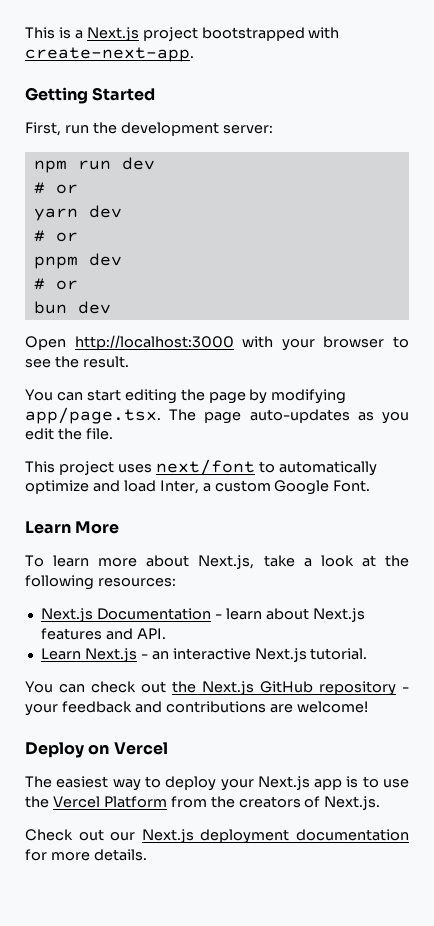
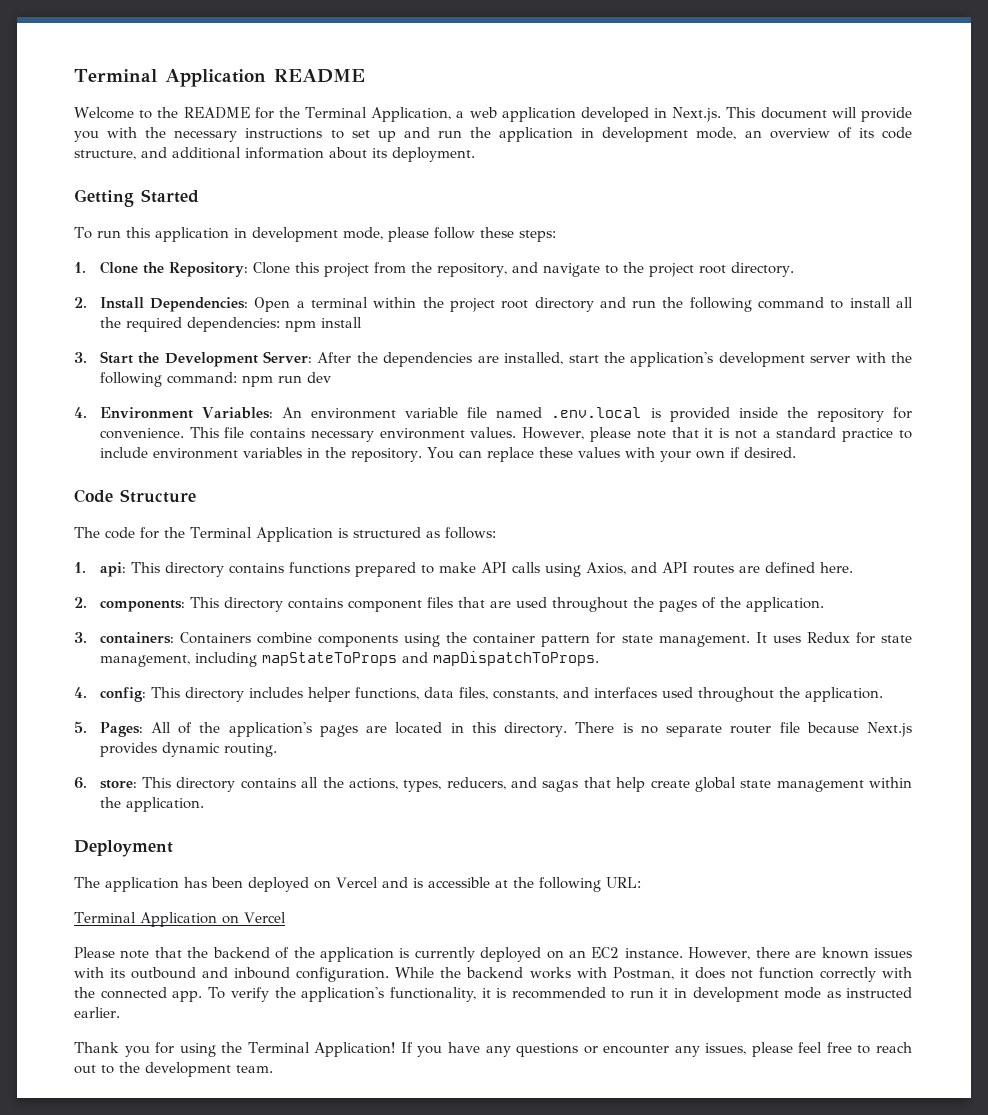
- This is a Next.js project bootstrapped with create-next-app.
+ Terminal Application README
+ Welcome to the README for the Terminal Application, a web application developed in Next.js. This document will provide you with the necessary instructions to set up and run the application in development mode, an overview of its code structure, and additional information about its deployment.
  Getting Started
- First, run the development server:
- npm run dev
- # or
- yarn dev
- # or
- pnpm dev
- # or
- bun dev
- Open http://localhost:3000 with your browser to see the result.
- You can start editing the page by modifying app/page.tsx. The page auto-updates as you edit the file.
- This project uses next/font to automatically optimize and load Inter, a custom Google Font.
- Learn More
- To learn more about Next.js, take a look at the following resources:
- Next.js Documentation - learn about Next.js features and API.
- Learn Next.js - an interactive Next.js tutorial.
- You can check out the Next.js GitHub repository - your feedback and contributions are welcome!
- Deploy on Vercel
- The easiest way to deploy your Next.js app is to use the Vercel Platform from the creators of Next.js.
- Check out our Next.js deployment documentation for more details.
+ To run this application in development mode, please follow these steps:
+ 1. Clone the Repository: Clone this project from the repository, and navigate to the project root directory.
+ 2. Install Dependencies: Open a terminal within the project root directory and run the following command to install all the required dependencies: npm install
+ 3. Start the Development Server: After the dependencies are installed, start the application's development server with the following command: npm run dev
+ 4. Environment Variables: An environment variable file named .env.local is provided inside the repository for convenience. This file contains necessary environment values. However, please note that it is not a standard practice to include environment variables in the repository. You can replace these values with your own if desired.
+ Code Structure
+ The code for the Terminal Application is structured as follows:
+ 1. api: This directory contains functions prepared to make API calls using Axios, and API routes are defined here.
+ 2. components: This directory contains component files that are used throughout the pages of the application.
+ 3. containers: Containers combine components using the container pattern for state management. It uses Redux for state management, including mapStateToProps and mapDispatchToProps.
+ 4. config: This directory includes helper functions, data files, constants, and interfaces used throughout the application.
+ 5. Pages: All of the application's pages are located in this directory. There is no separate router file because Next.js provides dynamic routing.
+ 6. store: This directory contains all the actions, types, reducers, and sagas that help create global state management within the application.
+ Deployment
+ The application has been deployed on Vercel and is accessible at the following URL:
+ Terminal Application on Vercel
+ Please note that the backend of the application is currently deployed on an EC2 instance. However, there are known issues with its outbound and inbound configuration. While the backend works with Postman, it does not function correctly with the connected app. To verify the application's functionality, it is recommended to run it in development mode as instructed earlier.
+ Thank you for using the Terminal Application! If you have any questions or encounter any issues, please feel free to reach out to the development team.

